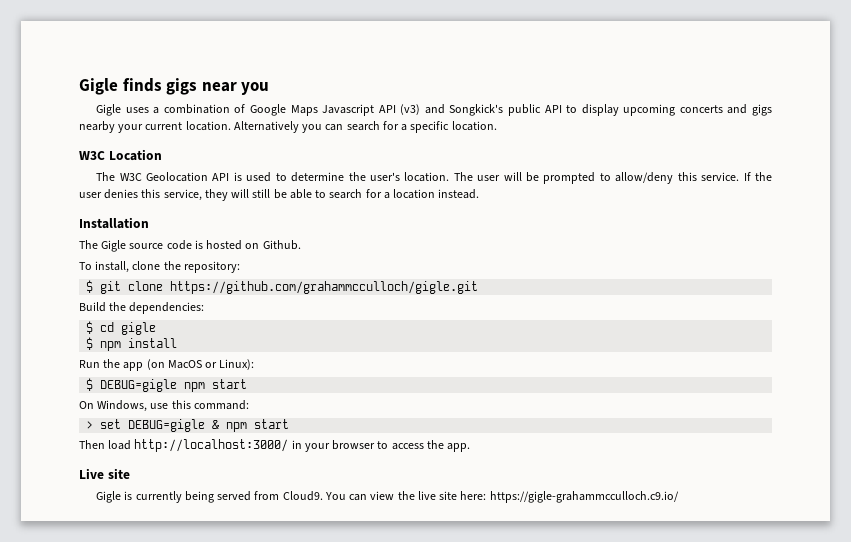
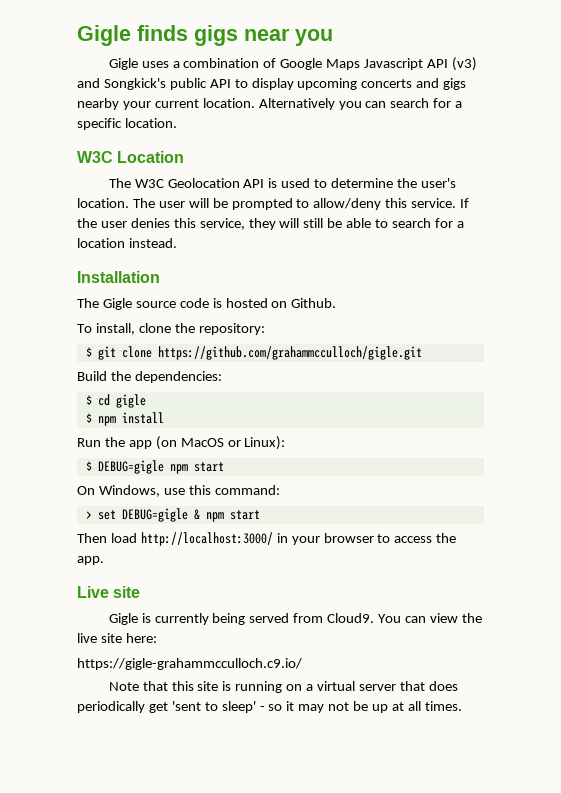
- You can view the live site here: https://gigle-grahammcculloch.c9.io/
+ You can view the live site here:
+ https://gigle-grahammcculloch.c9.io/
+ Note that this site is running on a virtual server that does periodically get 'sent to sleep' - so it may not be up at all times.

